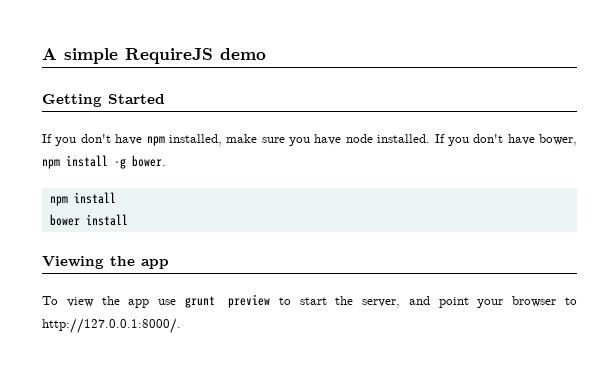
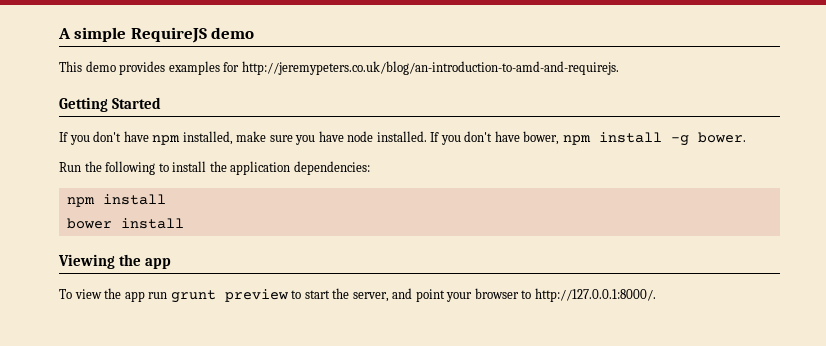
+ This demo provides examples for http://jeremypeters.co.uk/blog/an-introduction-to-amd-and-requirejs.
+ Run the following to install the application dependencies:
- To view the app use grunt preview to start the server, and point your browser to http://127.0.0.1:8000/.
+ To view the app run grunt preview to start the server, and point your browser to http://127.0.0.1:8000/.

